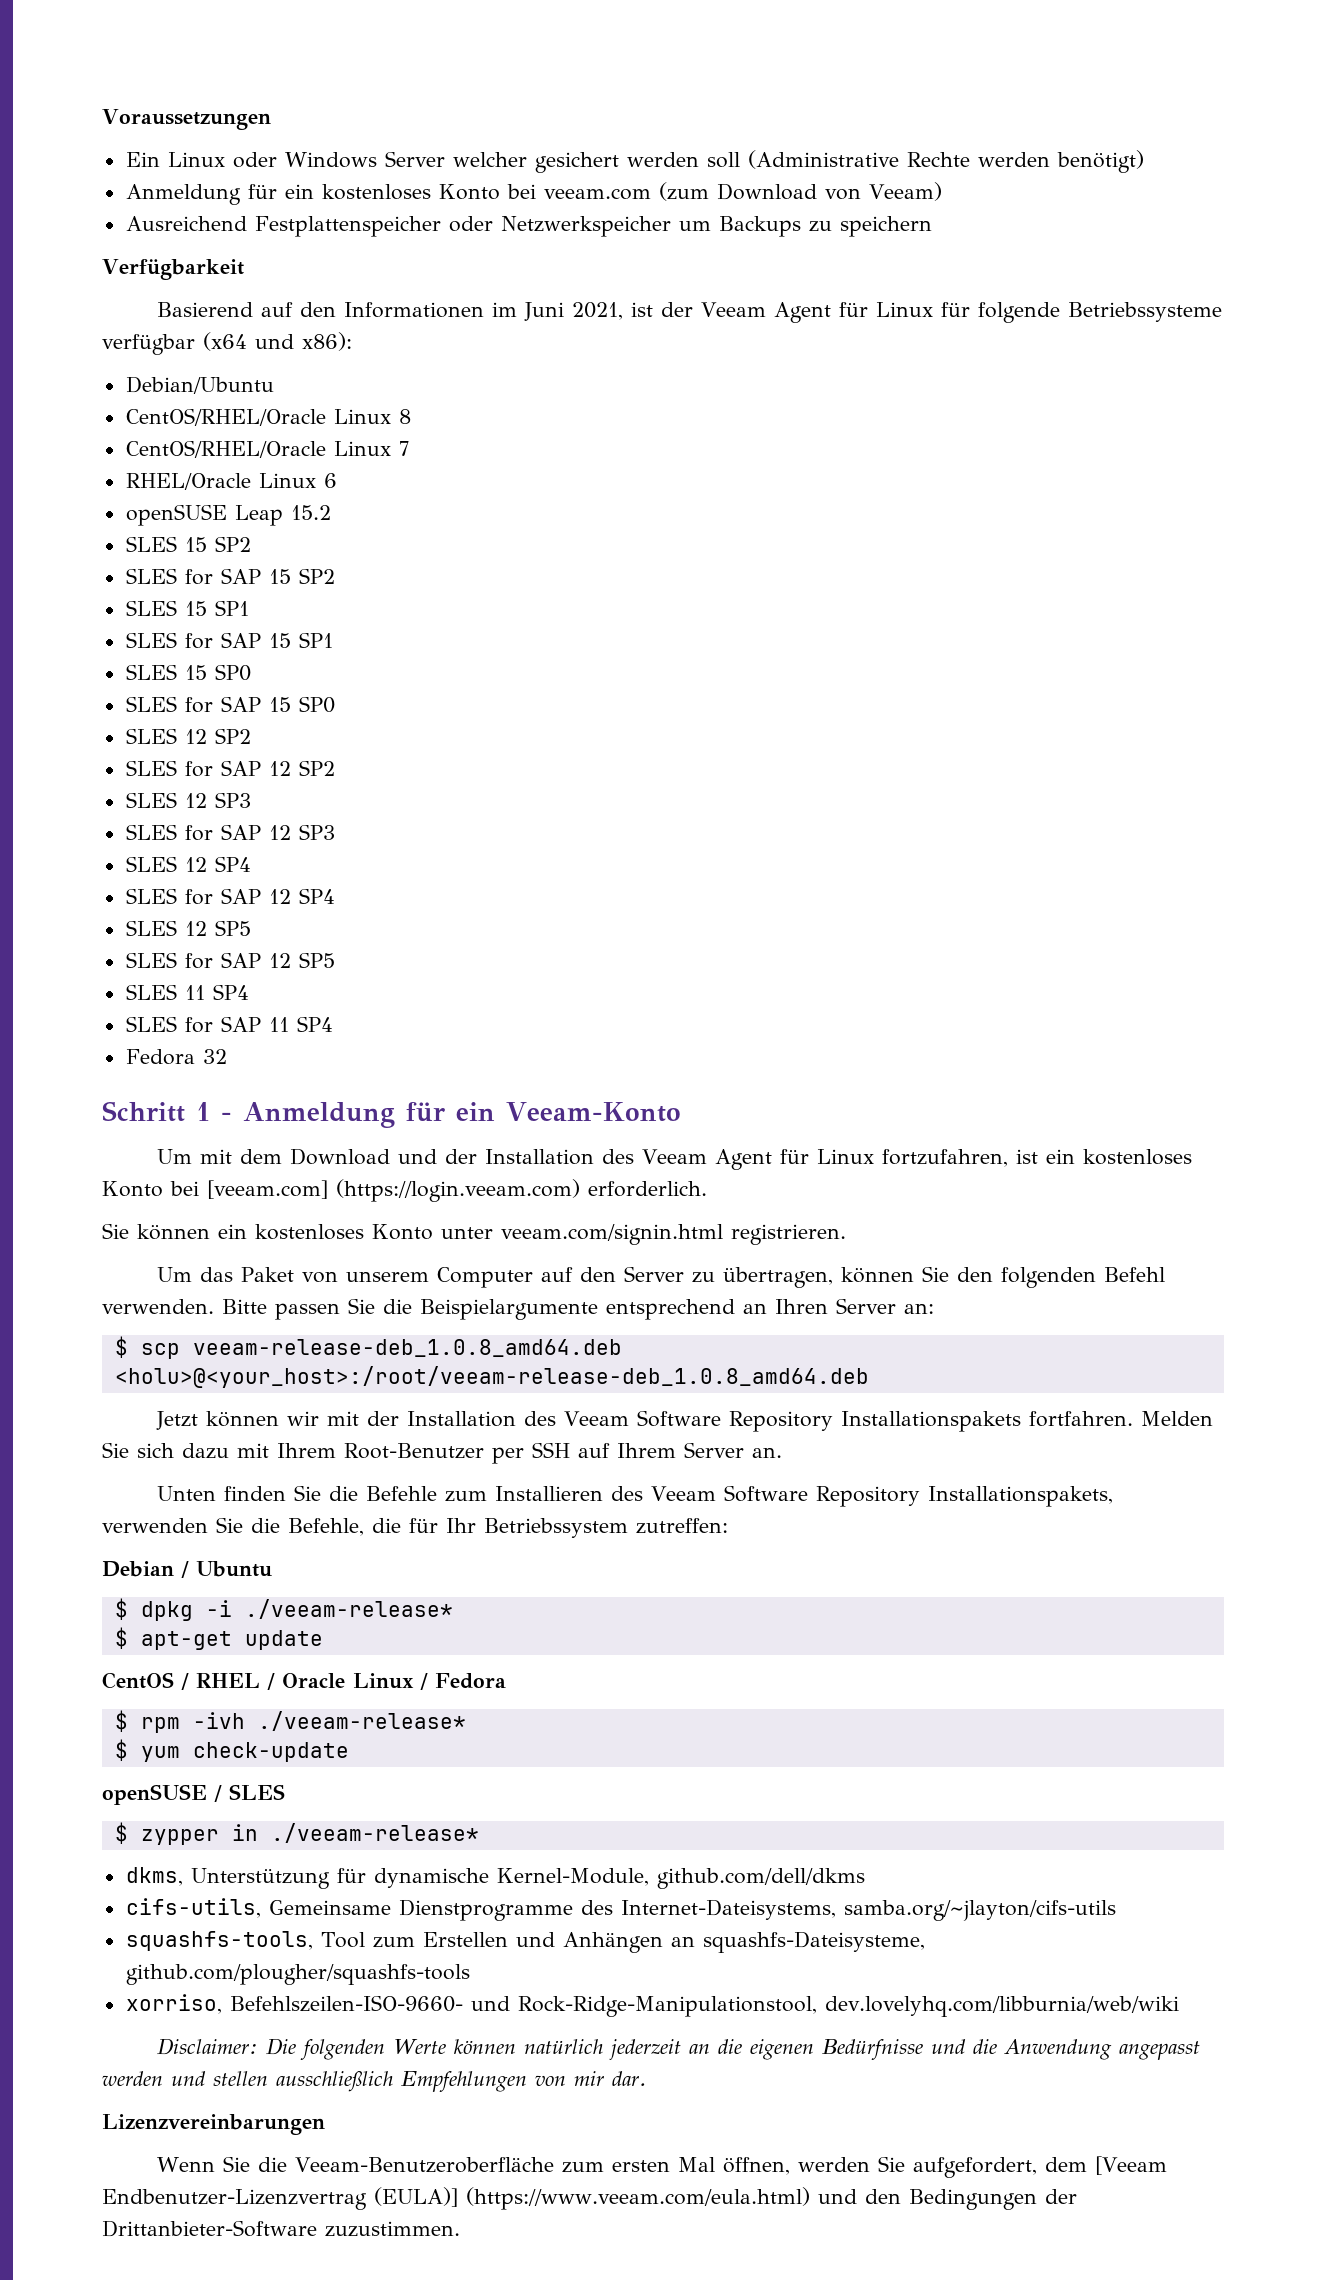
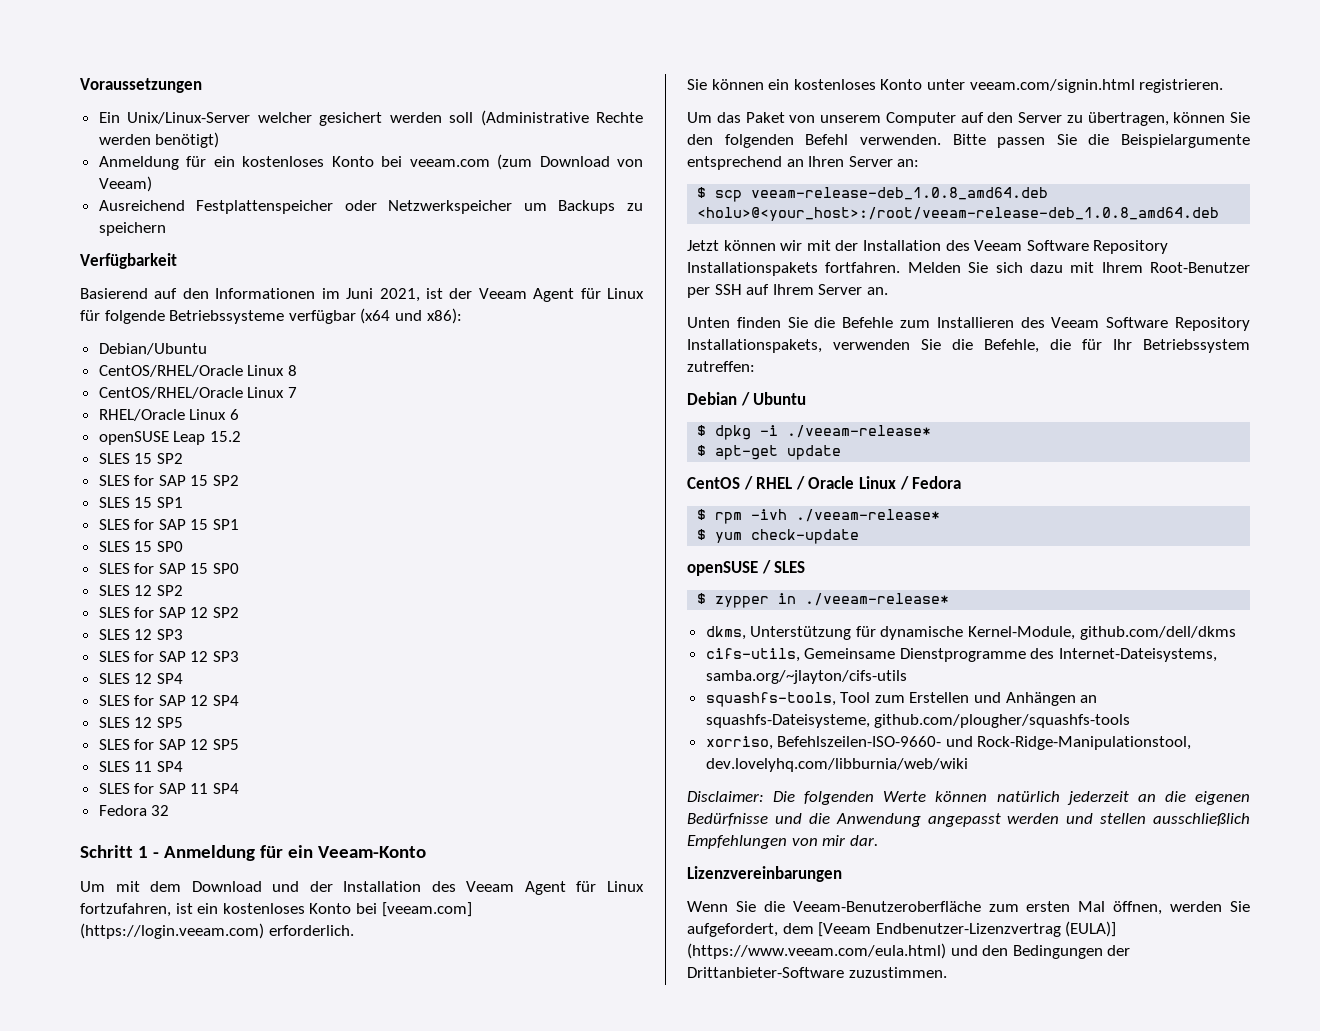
- Ein Linux oder Windows Server welcher gesichert werden soll (Administrative Rechte werden benötigt)
+ Ein Unix/Linux-Server welcher gesichert werden soll (Administrative Rechte werden benötigt)

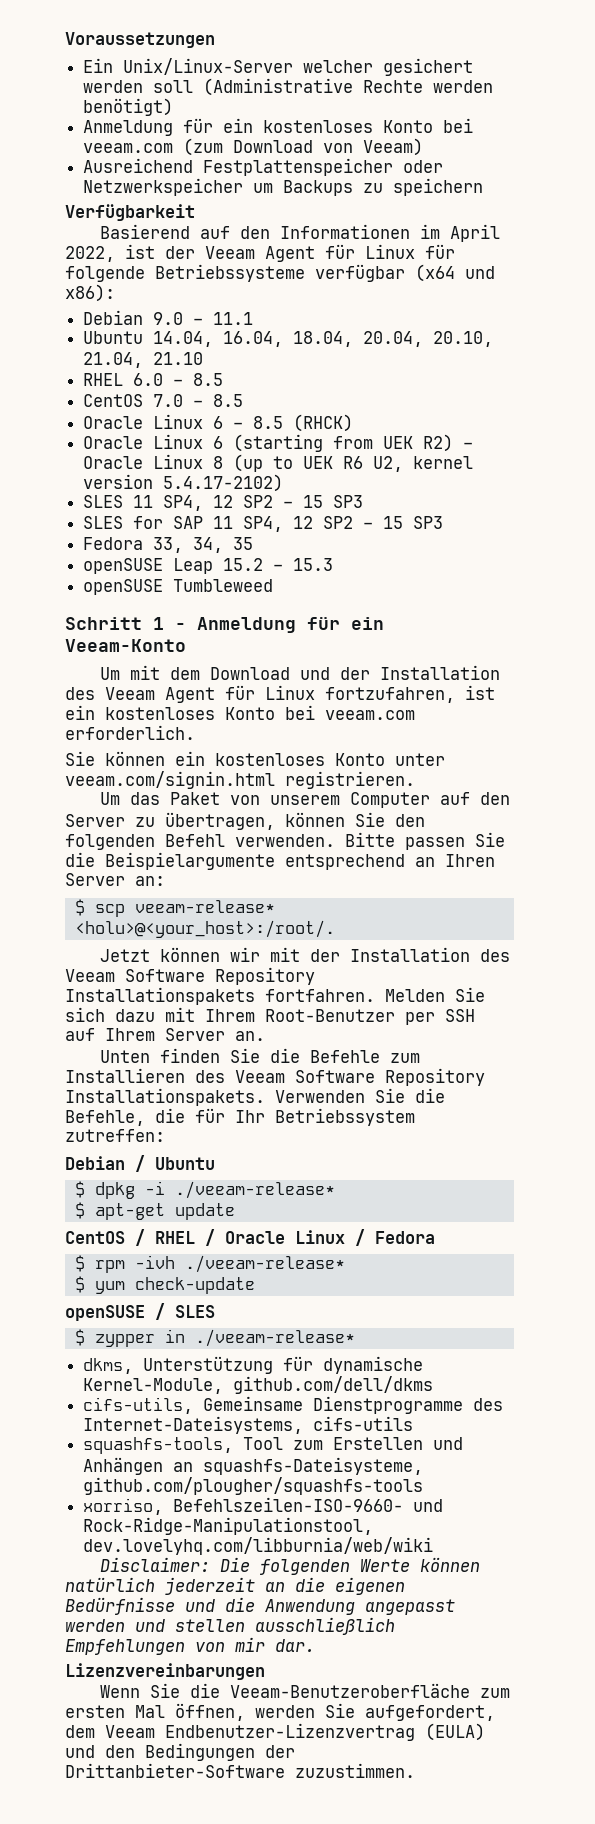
- Basierend auf den Informationen im Juni 2021, ist der Veeam Agent für Linux für folgende Betriebssysteme verfügbar (x64 und x86):
+ Basierend auf den Informationen im April 2022, ist der Veeam Agent für Linux für folgende Betriebssysteme verfügbar (x64 und x86):
- Debian/Ubuntu
- CentOS/RHEL/Oracle Linux 8
- CentOS/RHEL/Oracle Linux 7
- RHEL/Oracle Linux 6
- openSUSE Leap 15.2
- SLES 15 SP2
- SLES for SAP 15 SP2
- SLES 15 SP1
- SLES for SAP 15 SP1
- SLES 15 SP0
- SLES for SAP 15 SP0
- SLES 12 SP2
- SLES for SAP 12 SP2
- SLES 12 SP3
- SLES for SAP 12 SP3
- SLES 12 SP4
- SLES for SAP 12 SP4
- SLES 12 SP5
- SLES for SAP 12 SP5
- SLES 11 SP4
- SLES for SAP 11 SP4
- Fedora 32
+ Debian 9.0 – 11.1
+ Ubuntu 14.04, 16.04, 18.04, 20.04, 20.10, 21.04, 21.10
+ RHEL 6.0 – 8.5
+ CentOS 7.0 – 8.5
+ Oracle Linux 6 – 8.5 (RHCK)
+ Oracle Linux 6 (starting from UEK R2) – Oracle Linux 8 (up to UEK R6 U2, kernel version 5.4.17-2102)
+ SLES 11 SP4, 12 SP2 – 15 SP3
+ SLES for SAP 11 SP4, 12 SP2 – 15 SP3
+ Fedora 33, 34, 35
+ openSUSE Leap 15.2 – 15.3
+ openSUSE Tumbleweed
- Um mit dem Download und der Installation des Veeam Agent für Linux fortzufahren, ist ein kostenloses Konto bei [veeam.com] (https://login.veeam.com) erforderlich.
+ Um mit dem Download und der Installation des Veeam Agent für Linux fortzufahren, ist ein kostenloses Konto bei veeam.com erforderlich.
- $ scp veeam-release-deb_1.0.8_amd64.deb <holu>@<your_host>:/root/veeam-release-deb_1.0.8_amd64.deb
+ $ scp veeam-release* <holu>@<your_host>:/root/.
- Unten finden Sie die Befehle zum Installieren des Veeam Software Repository Installationspakets, verwenden Sie die Befehle, die für Ihr Betriebssystem zutreffen:
+ Unten finden Sie die Befehle zum Installieren des Veeam Software Repository Installationspakets. Verwenden Sie die Befehle, die für Ihr Betriebssystem zutreffen:
- cifs-utils, Gemeinsame Dienstprogramme des Internet-Dateisystems, samba.org/~jlayton/cifs-utils
+ cifs-utils, Gemeinsame Dienstprogramme des Internet-Dateisystems, cifs-utils
- Wenn Sie die Veeam-Benutzeroberfläche zum ersten Mal öffnen, werden Sie aufgefordert, dem [Veeam Endbenutzer-Lizenzvertrag (EULA)] (https://www.veeam.com/eula.html) und den Bedingungen der Drittanbieter-Software zuzustimmen.
+ Wenn Sie die Veeam-Benutzeroberfläche zum ersten Mal öffnen, werden Sie aufgefordert, dem Veeam Endbenutzer-Lizenzvertrag (EULA) und den Bedingungen der Drittanbieter-Software zuzustimmen.

